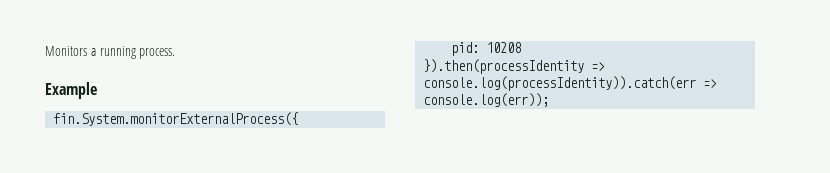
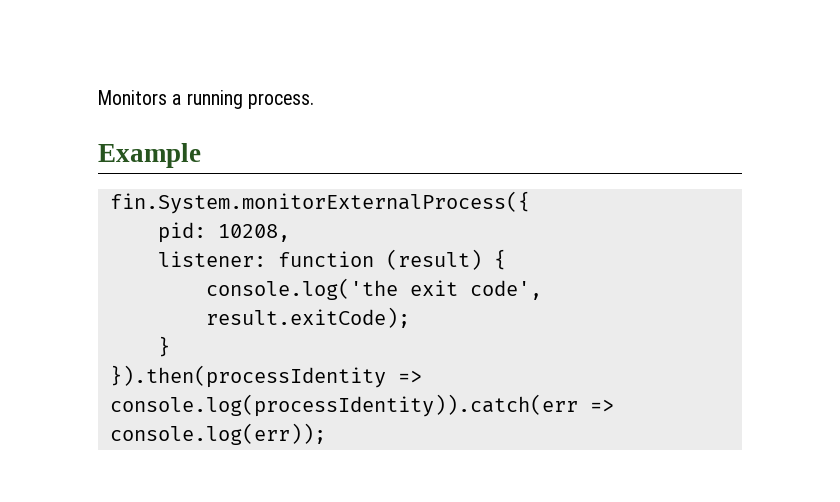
- pid: 10208
+ pid: 10208,
+ listener: function (result) {
+ console.log('the exit code', result.exitCode);
+ }

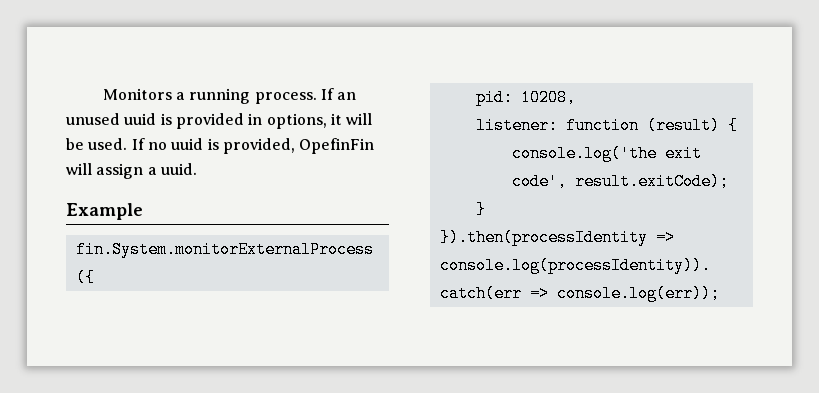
+ If an unused uuid is provided in options, it will be used. If no uuid is provided, OpefinFin will assign a uuid.

